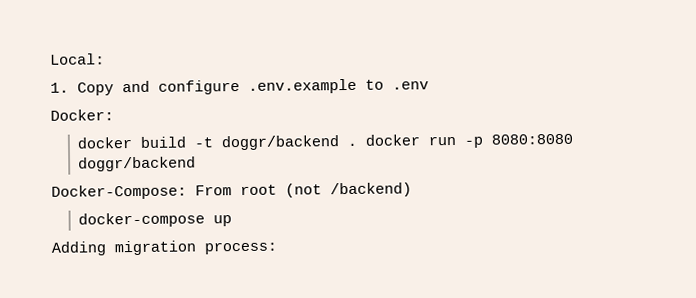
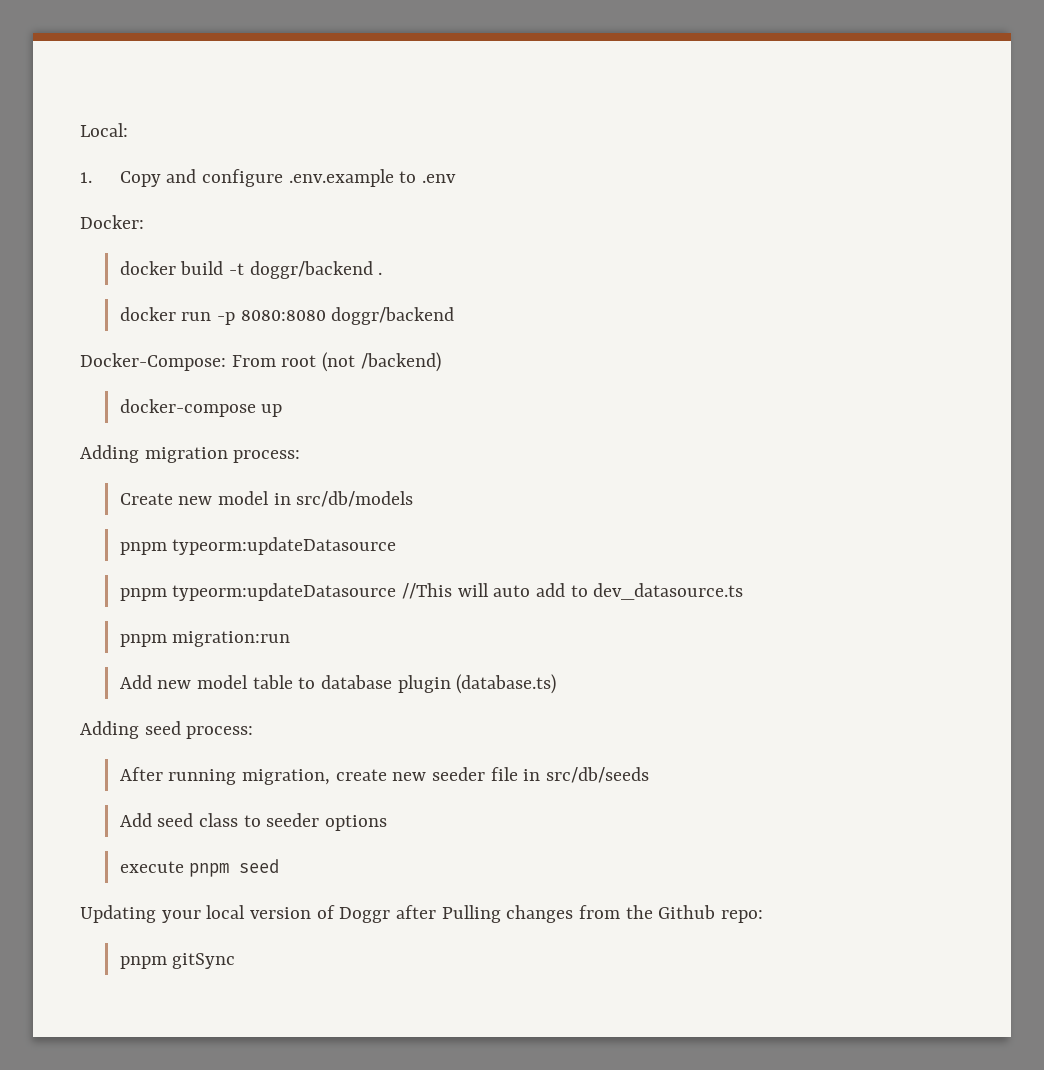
- docker build -t doggr/backend . docker run -p 8080:8080 doggr/backend
+ docker build -t doggr/backend .
+ docker run -p 8080:8080 doggr/backend
+ Create new model in src/db/models
+ pnpm typeorm:updateDatasource
+ pnpm typeorm:updateDatasource //This will auto add to dev_datasource.ts
+ pnpm migration:run
+ Add new model table to database plugin (database.ts)
+ Adding seed process:
+ After running migration, create new seeder file in src/db/seeds
+ Add seed class to seeder options
+ execute pnpm seed
+ Updating your local version of Doggr after Pulling changes from the Github repo:
+ pnpm gitSync

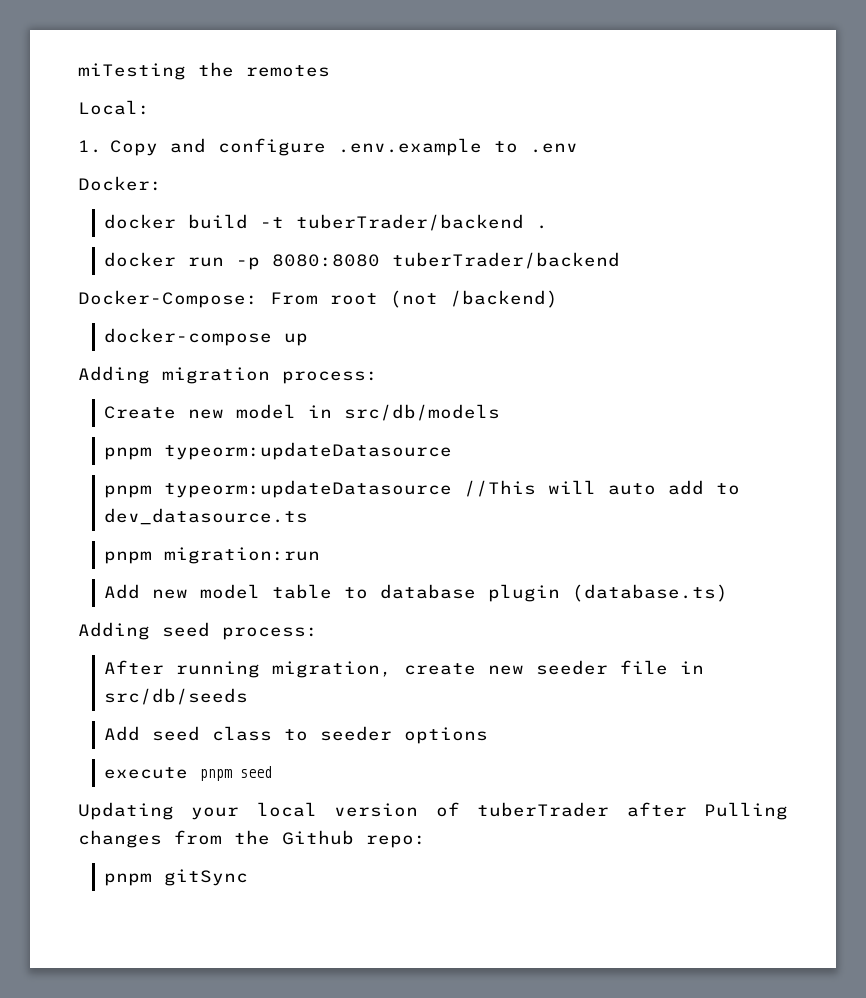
+ miTesting the remotes
- docker build -t doggr/backend .
+ docker build -t tuberTrader/backend .
- docker run -p 8080:8080 doggr/backend
+ docker run -p 8080:8080 tuberTrader/backend
- Updating your local version of Doggr after Pulling changes from the Github repo:
+ Updating your local version of tuberTrader after Pulling changes from the Github repo:

